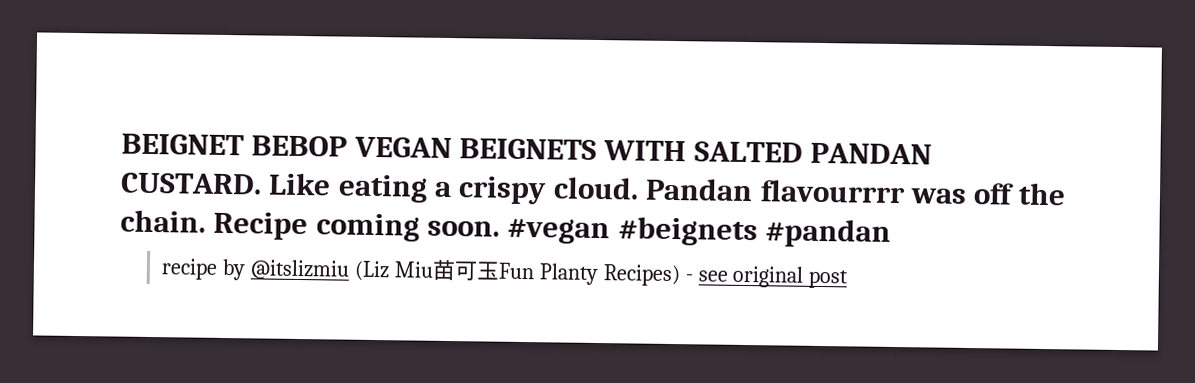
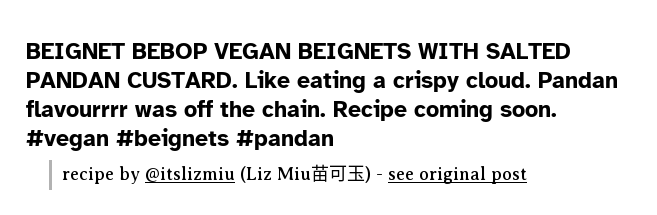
- recipe by @itslizmiu (Liz Miu苗可玉Fun Planty Recipes) - see original post
+ recipe by @itslizmiu (Liz Miu苗可玉) - see original post

